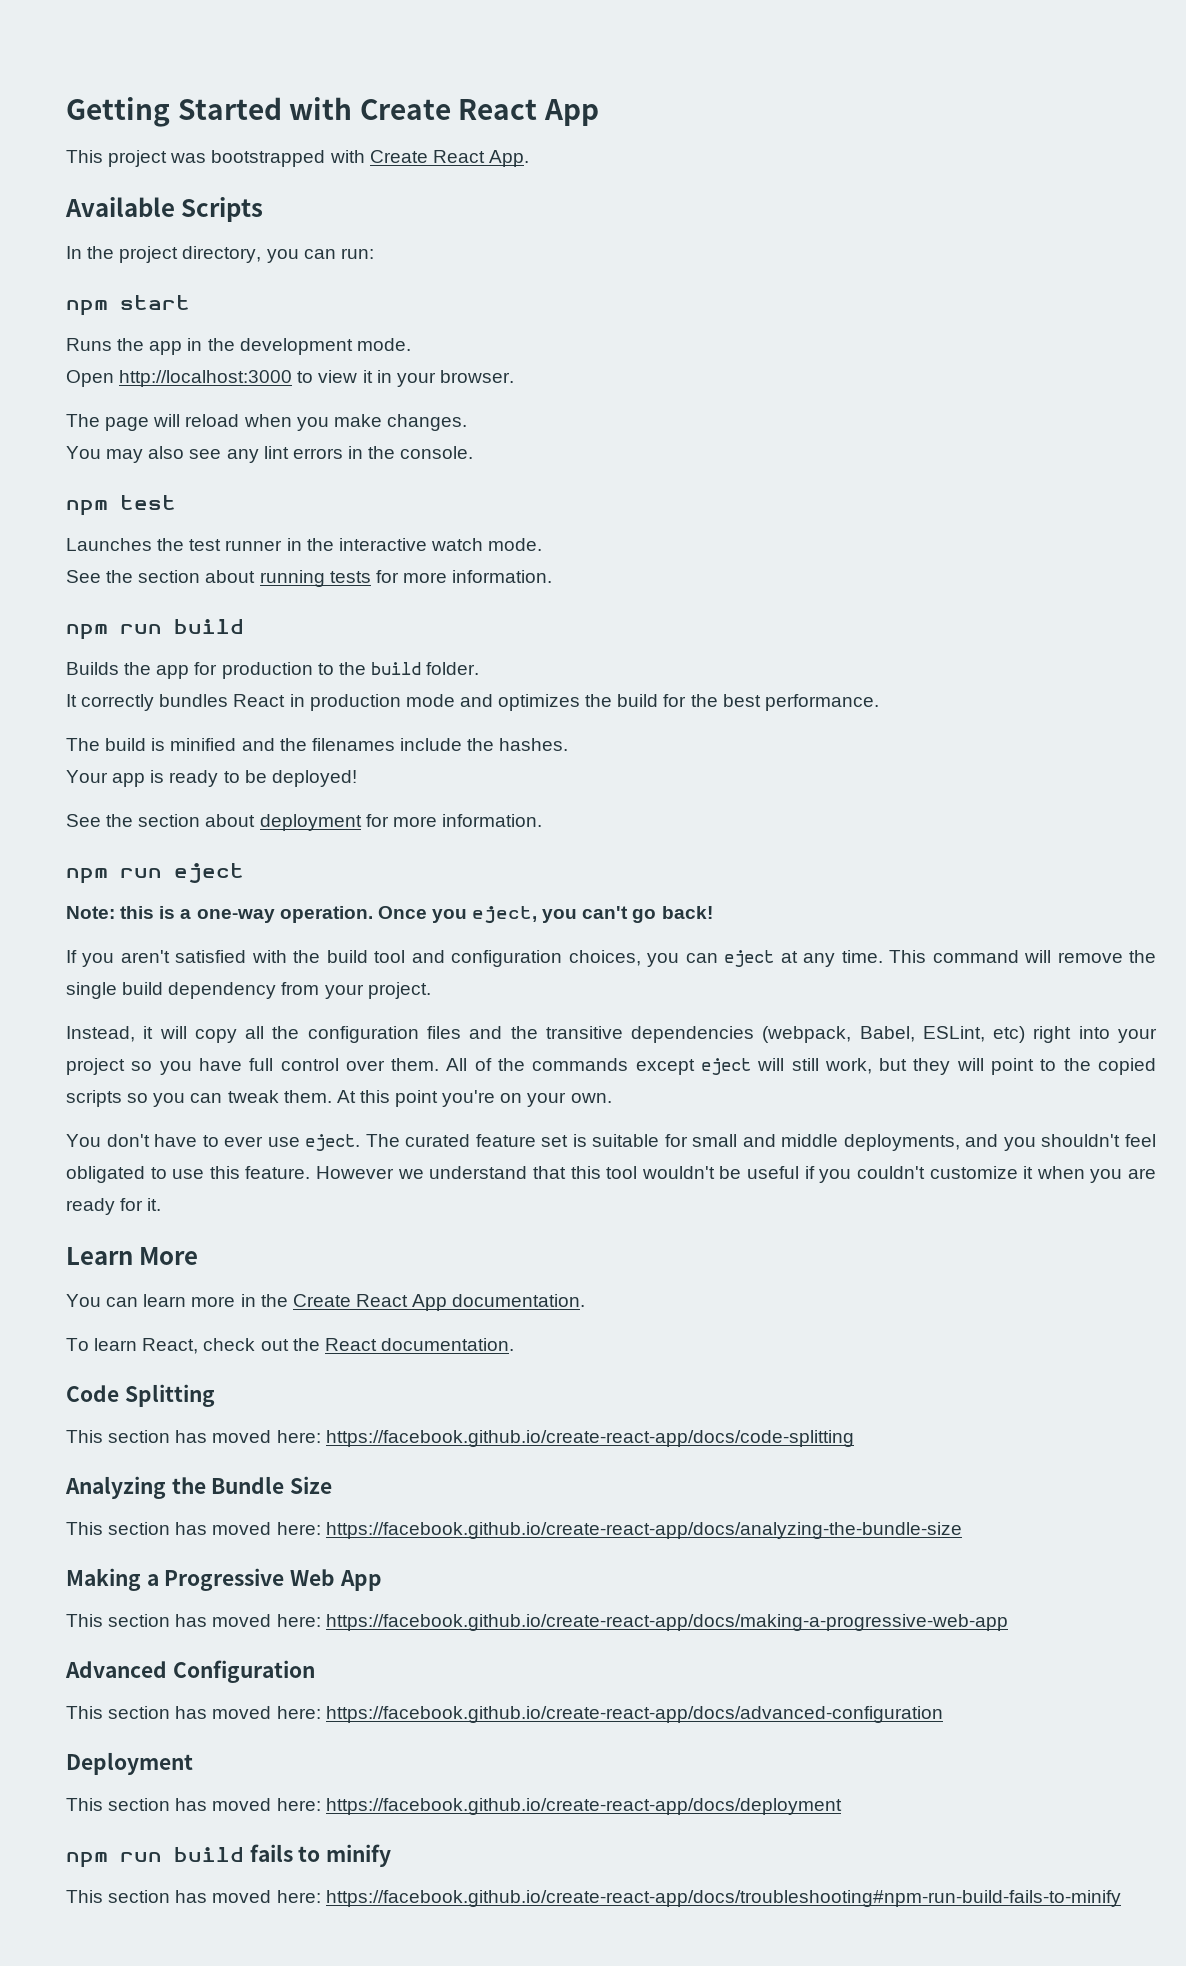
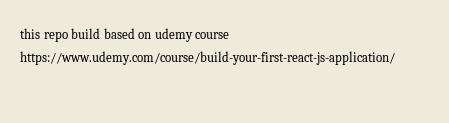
- Getting Started with Create React App
- This project was bootstrapped with Create React App.
- Available Scripts
- In the project directory, you can run:
- npm start
- Runs the app in the development mode.
- Open http://localhost:3000 to view it in your browser.
- The page will reload when you make changes.
- You may also see any lint errors in the console.
- npm test
- Launches the test runner in the interactive watch mode.
- See the section about running tests for more information.
- npm run build
- Builds the app for production to the build folder.
- It correctly bundles React in production mode and optimizes the build for the best performance.
- The build is minified and the filenames include the hashes.
- Your app is ready to be deployed!
- See the section about deployment for more information.
- npm run eject
- Note: this is a one-way operation. Once you eject, you can't go back!
- If you aren't satisfied with the build tool and configuration choices, you can eject at any time. This command will remove the single build dependency from your project.
- Instead, it will copy all the configuration files and the transitive dependencies (webpack, Babel, ESLint, etc) right into your project so you have full control over them. All of the commands except eject will still work, but they will point to the copied scripts so you can tweak them. At this point you're on your own.
- You don't have to ever use eject. The curated feature set is suitable for small and middle deployments, and you shouldn't feel obligated to use this feature. However we understand that this tool wouldn't be useful if you couldn't customize it when you are ready for it.
- Learn More
- You can learn more in the Create React App documentation.
- To learn React, check out the React documentation.
- Code Splitting
- This section has moved here: https://facebook.github.io/create-react-app/docs/code-splitting
- Analyzing the Bundle Size
- This section has moved here: https://facebook.github.io/create-react-app/docs/analyzing-the-bundle-size
- Making a Progressive Web App
- This section has moved here: https://facebook.github.io/create-react-app/docs/making-a-progressive-web-app
- Advanced Configuration
- This section has moved here: https://facebook.github.io/create-react-app/docs/advanced-configuration
- Deployment
- This section has moved here: https://facebook.github.io/create-react-app/docs/deployment
- npm run build fails to minify
- This section has moved here: https://facebook.github.io/create-react-app/docs/troubleshooting#npm-run-build-fails-to-minify
+ this repo build based on udemy course https://www.udemy.com/course/build-your-first-react-js-application/

